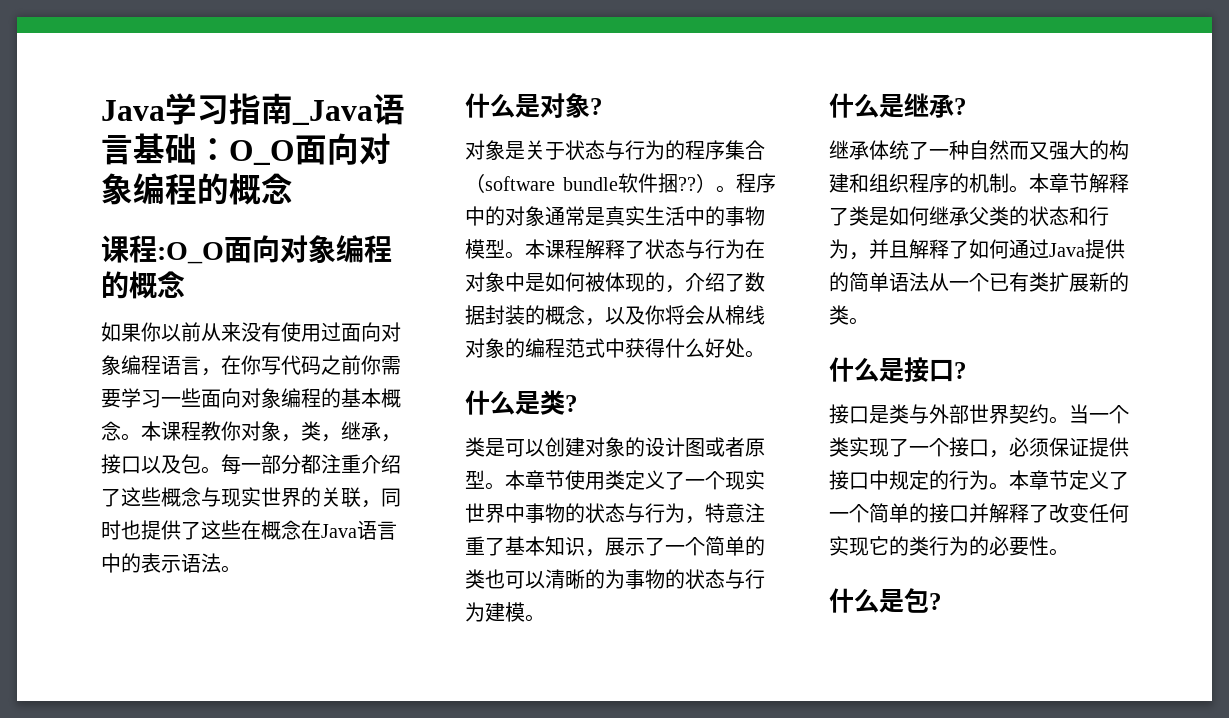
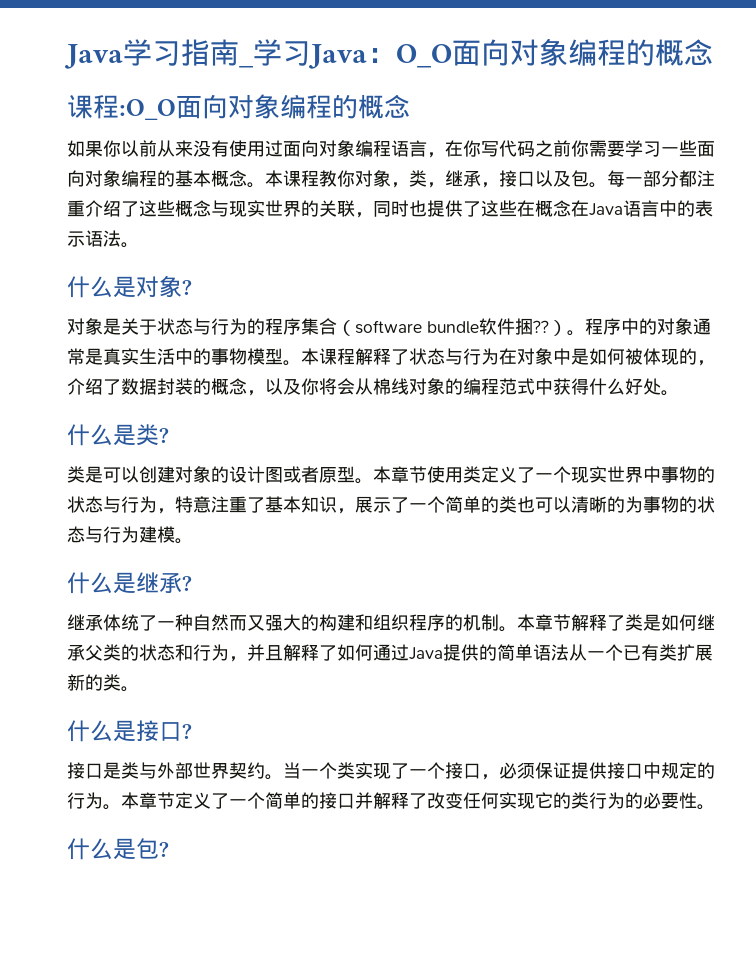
- Java学习指南_Java语言基础：O_O面向对象编程的概念
+ Java学习指南_学习Java：O_O面向对象编程的概念

